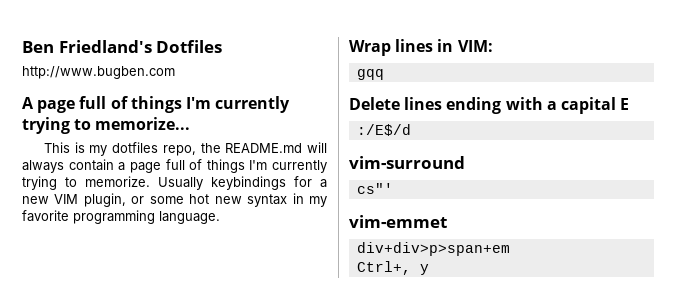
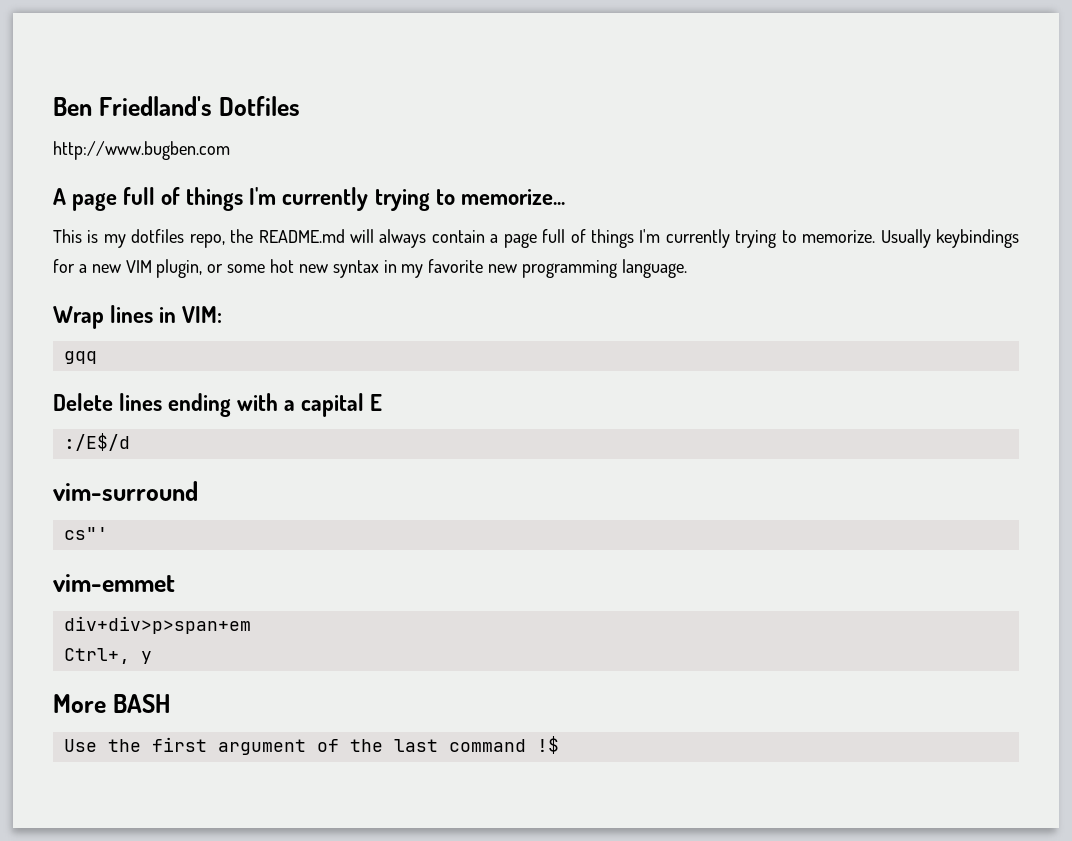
- Usually keybindings for a new VIM plugin, or some hot new syntax in my favorite programming language.
+ Usually keybindings for a new VIM plugin, or some hot new syntax in my favorite new programming language.
+ More BASH
+ Use the first argument of the last command !$

